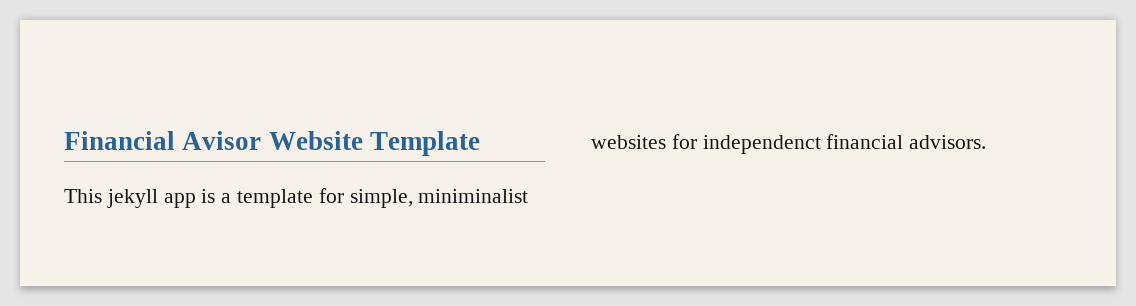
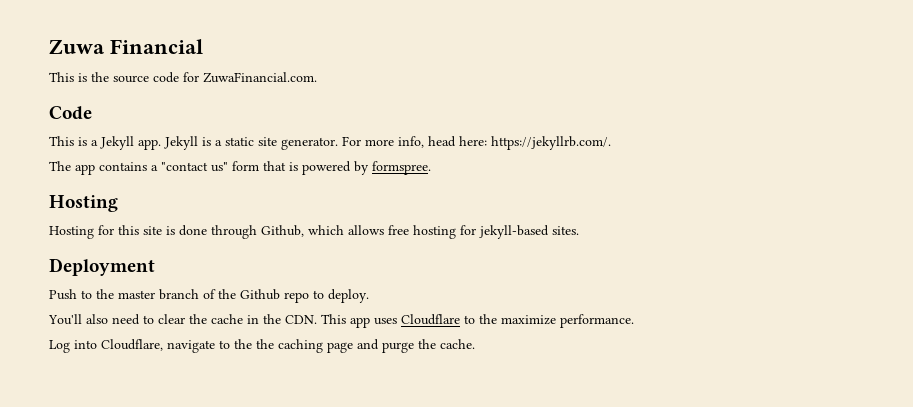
- Financial Avisor Website Template
- This jekyll app is a template for simple, miniminalist websites for independenct financial advisors.
+ Zuwa Financial
+ This is the source code for ZuwaFinancial.com.
+ Code
+ This is a Jekyll app. Jekyll is a static site generator. For more info, head here: https://jekyllrb.com/.
+ The app contains a "contact us" form that is powered by formspree.
+ Hosting
+ Hosting for this site is done through Github, which allows free hosting for jekyll-based sites.
+ Deployment
+ Push to the master branch of the Github repo to deploy.
+ You'll also need to clear the cache in the CDN. This app uses Cloudflare to the maximize performance.
+ Log into Cloudflare, navigate to the the caching page and purge the cache.

